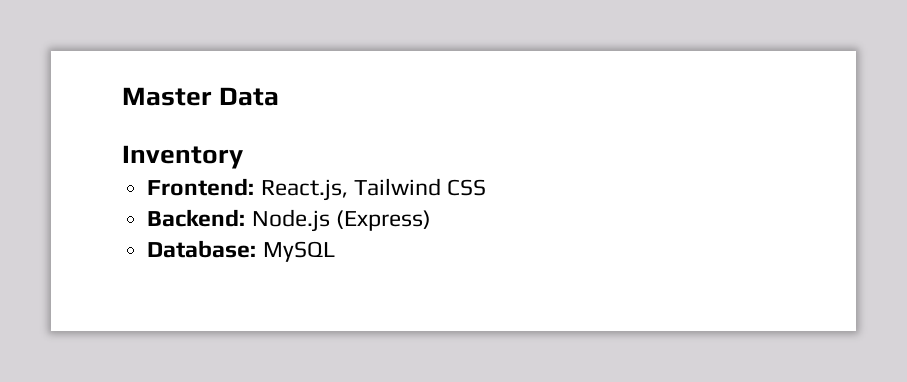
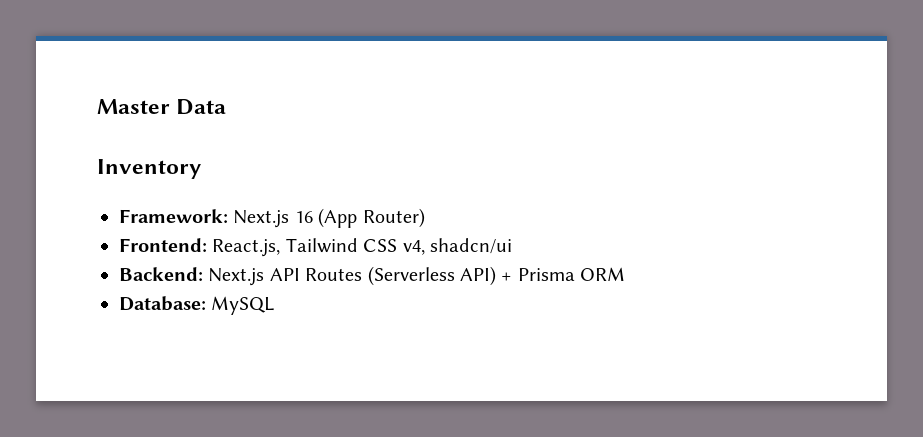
+ Framework: Next.js 16 (App Router)
- Frontend: React.js, Tailwind CSS
+ Frontend: React.js, Tailwind CSS v4, shadcn/ui
- Backend: Node.js (Express)
+ Backend: Next.js API Routes (Serverless API) + Prisma ORM

